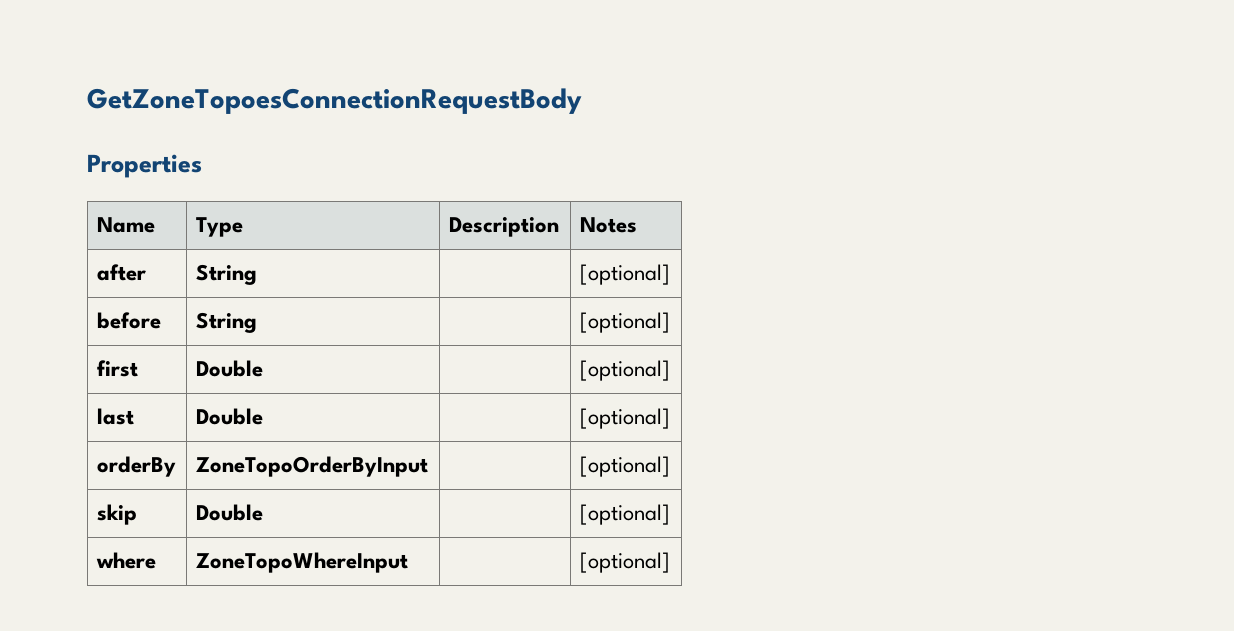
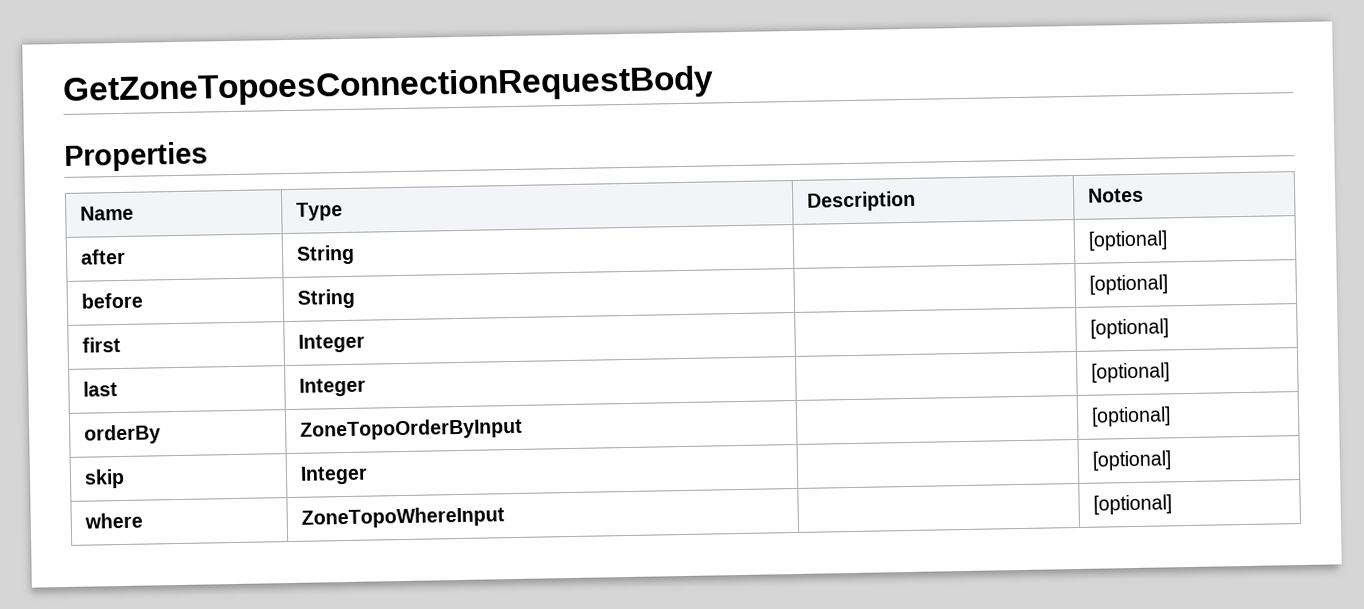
- first | Double | | [optional]
+ first | Integer | | [optional]
- last | Double | | [optional]
+ last | Integer | | [optional]
- skip | Double | | [optional]
+ skip | Integer | | [optional]

